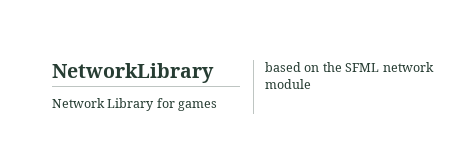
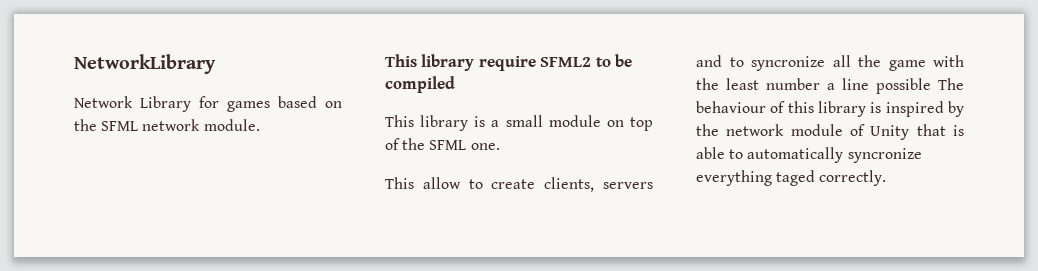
- Network Library for games based on the SFML network module
+ Network Library for games based on the SFML network module.
+ This library require SFML2 to be compiled
+ This library is a small module on top of the SFML one.
+ This allow to create clients, servers and to syncronize all the game with the least number a line possible The behaviour of this library is inspired by the network module of Unity that is able to automatically syncronize everything taged correctly.

